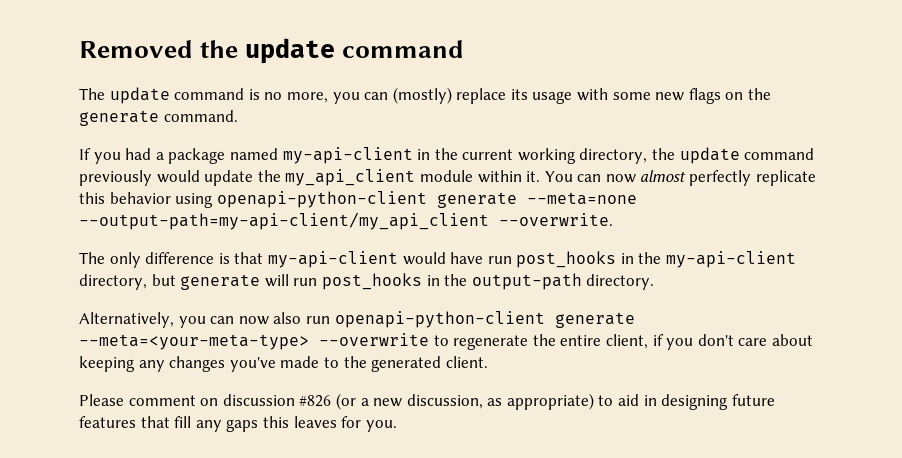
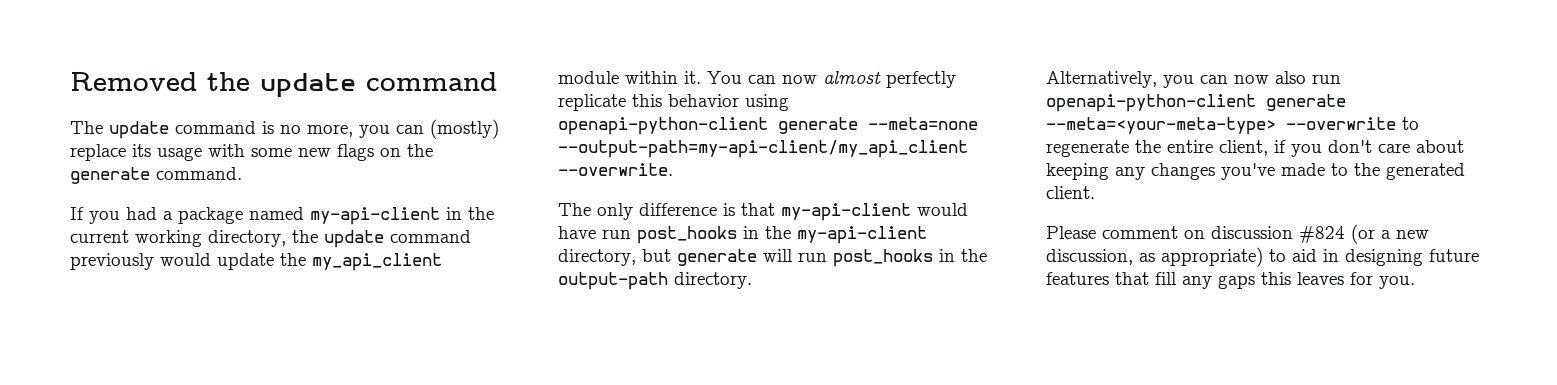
- Please comment on discussion #826 (or a new discussion, as appropriate) to aid in designing future features that fill any gaps this leaves for you.
+ Please comment on discussion #824 (or a new discussion, as appropriate) to aid in designing future features that fill any gaps this leaves for you.

